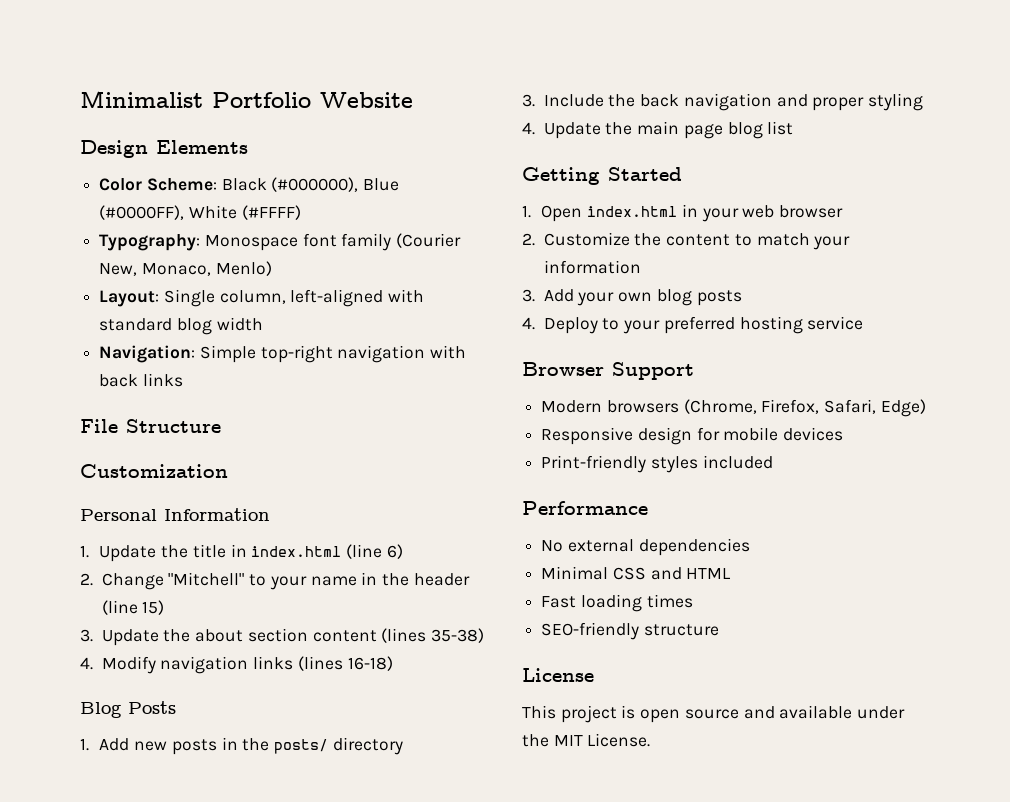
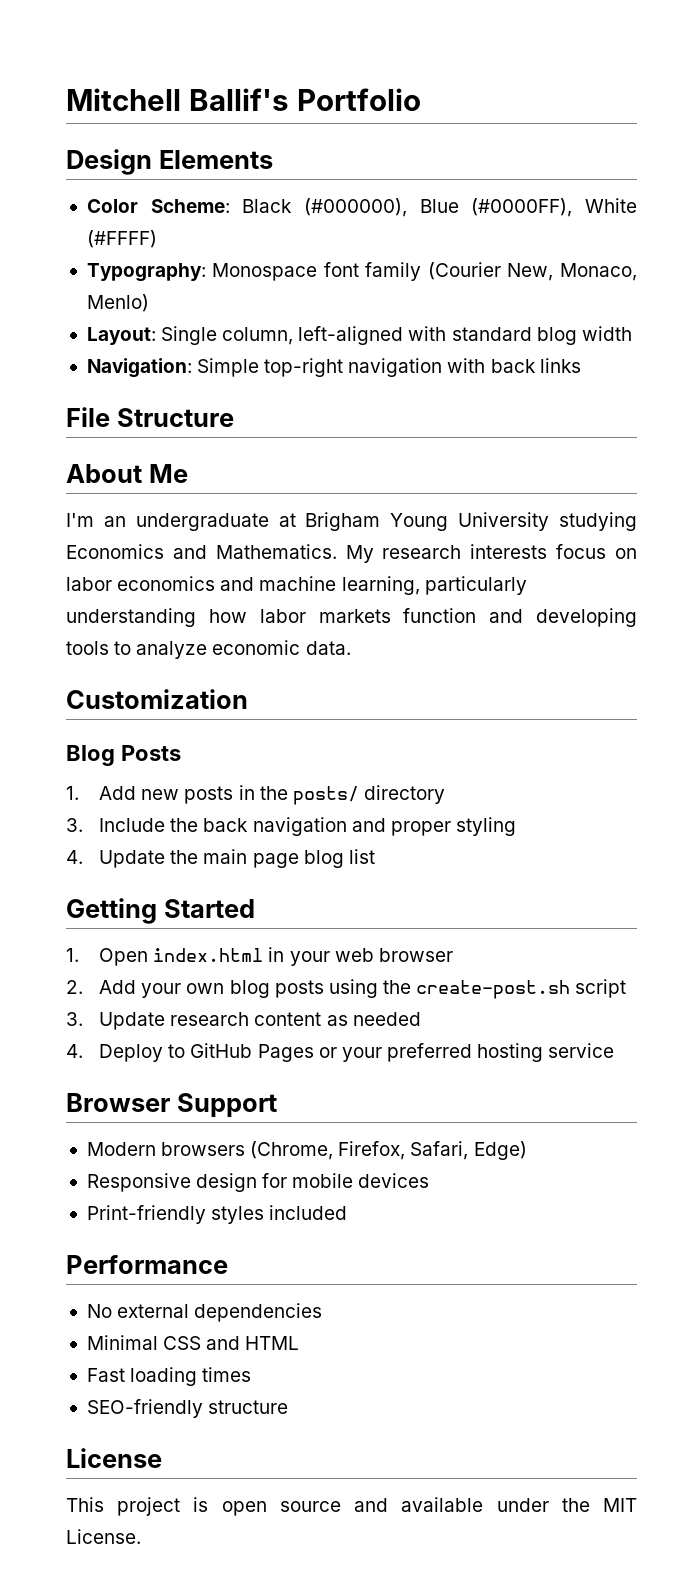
- Minimalist Portfolio Website
+ Mitchell Ballif's Portfolio
+ About Me
+ I'm an undergraduate at Brigham Young University studying Economics and Mathematics. My research interests focus on labor economics and machine learning, particularly understanding how labor markets function and developing tools to analyze economic data.
  Customization
- Personal Information
- 1. Update the title in index.html (line 6)
- 2. Change "Mitchell" to your name in the header (line 15)
- 3. Update the about section content (lines 35-38)
- 4. Modify navigation links (lines 16-18)
- 2. Customize the content to match your information
- 3. Add your own blog posts
+ 2. Add your own blog posts using the create-post.sh script
+ 3. Update research content as needed
- 4. Deploy to your preferred hosting service
+ 4. Deploy to GitHub Pages or your preferred hosting service

